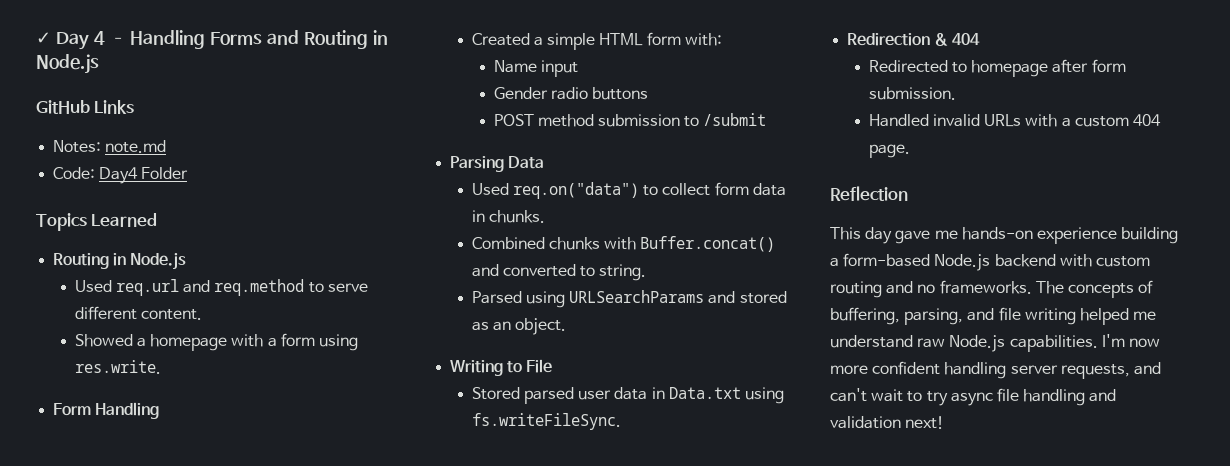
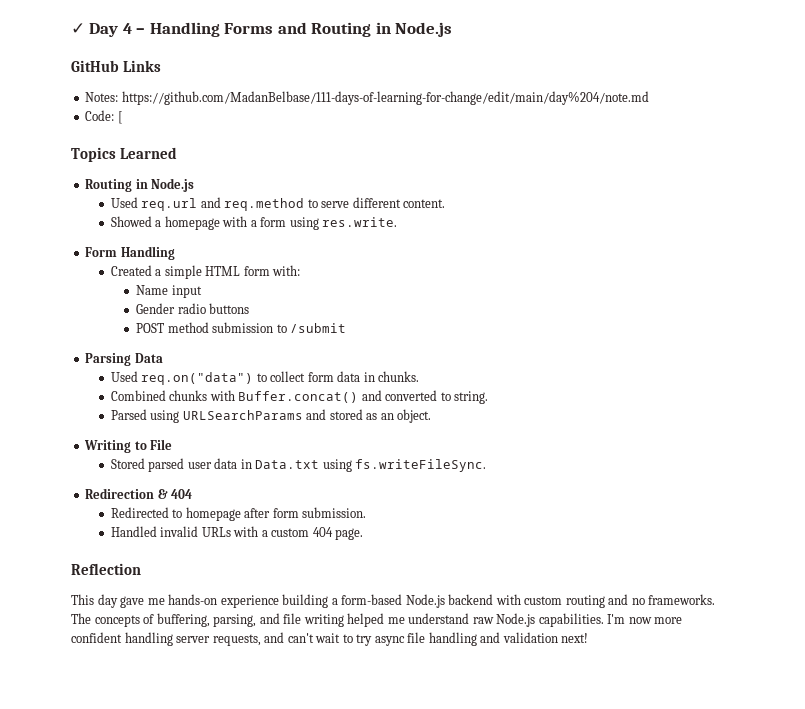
- Notes: note.md
+ Notes: https://github.com/MadanBelbase/111-days-of-learning-for-change/edit/main/day%204/note.md
- Code: Day4 Folder
+ Code: [

